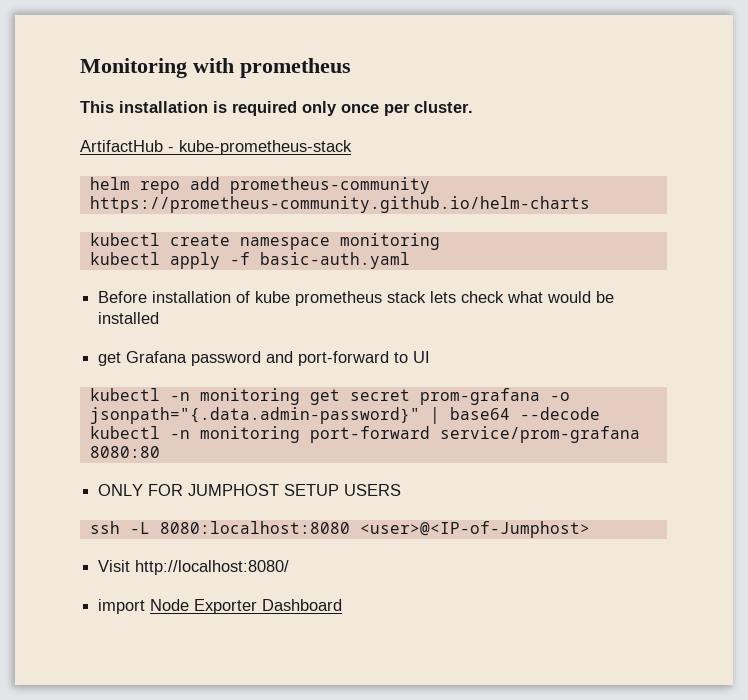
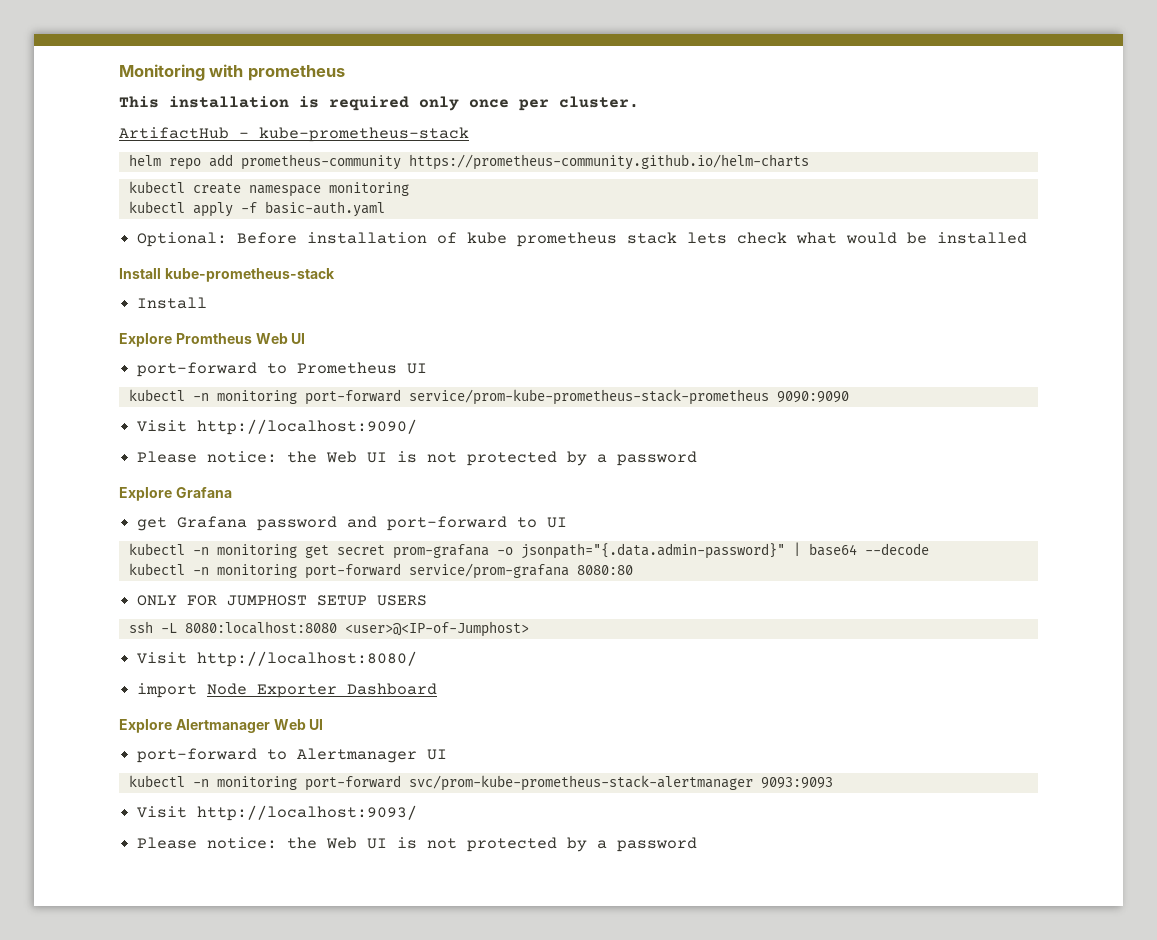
- Before installation of kube prometheus stack lets check what would be installed
+ Optional: Before installation of kube prometheus stack lets check what would be installed
+ Install kube-prometheus-stack
+ Install
+ Explore Promtheus Web UI
+ port-forward to Prometheus UI
+ kubectl -n monitoring port-forward service/prom-kube-prometheus-stack-prometheus 9090:9090
+ Visit http://localhost:9090/
+ Please notice: the Web UI is not protected by a password
+ Explore Grafana
+ Explore Alertmanager Web UI
+ port-forward to Alertmanager UI
+ kubectl -n monitoring port-forward svc/prom-kube-prometheus-stack-alertmanager 9093:9093
+ Visit http://localhost:9093/
+ Please notice: the Web UI is not protected by a password

